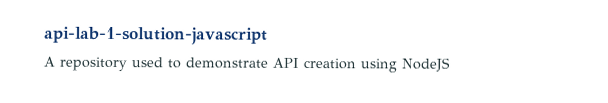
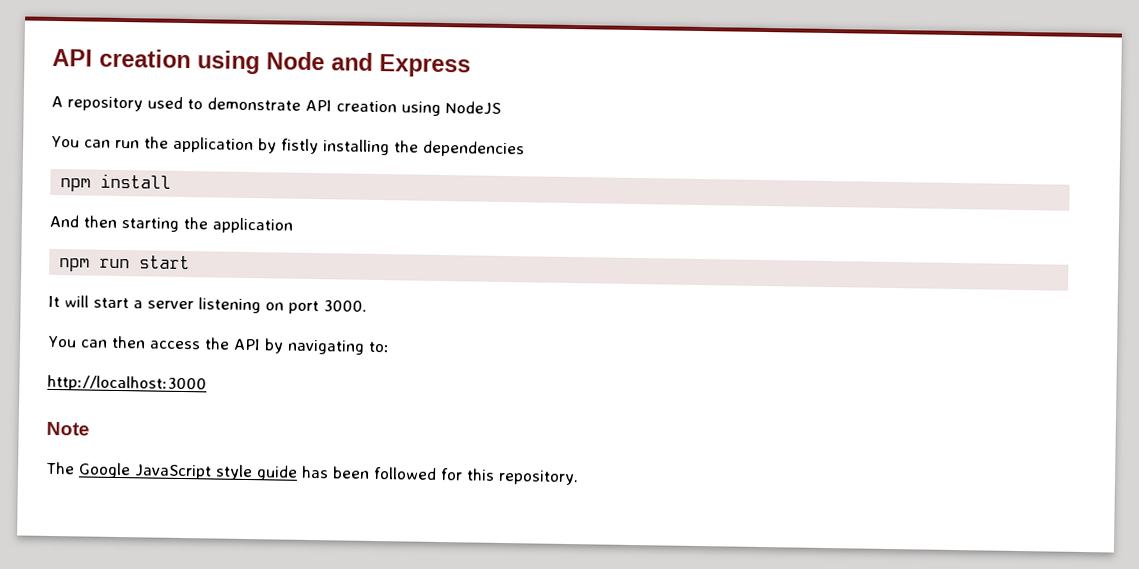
- api-lab-1-solution-javascript
+ API creation using Node and Express
+ You can run the application by fistly installing the dependencies
+ npm install
+ And then starting the application
+ npm run start
+ It will start a server listening on port 3000.
+ You can then access the API by navigating to:
+ http://localhost:3000
+ Note
+ The Google JavaScript style guide has been followed for this repository.

